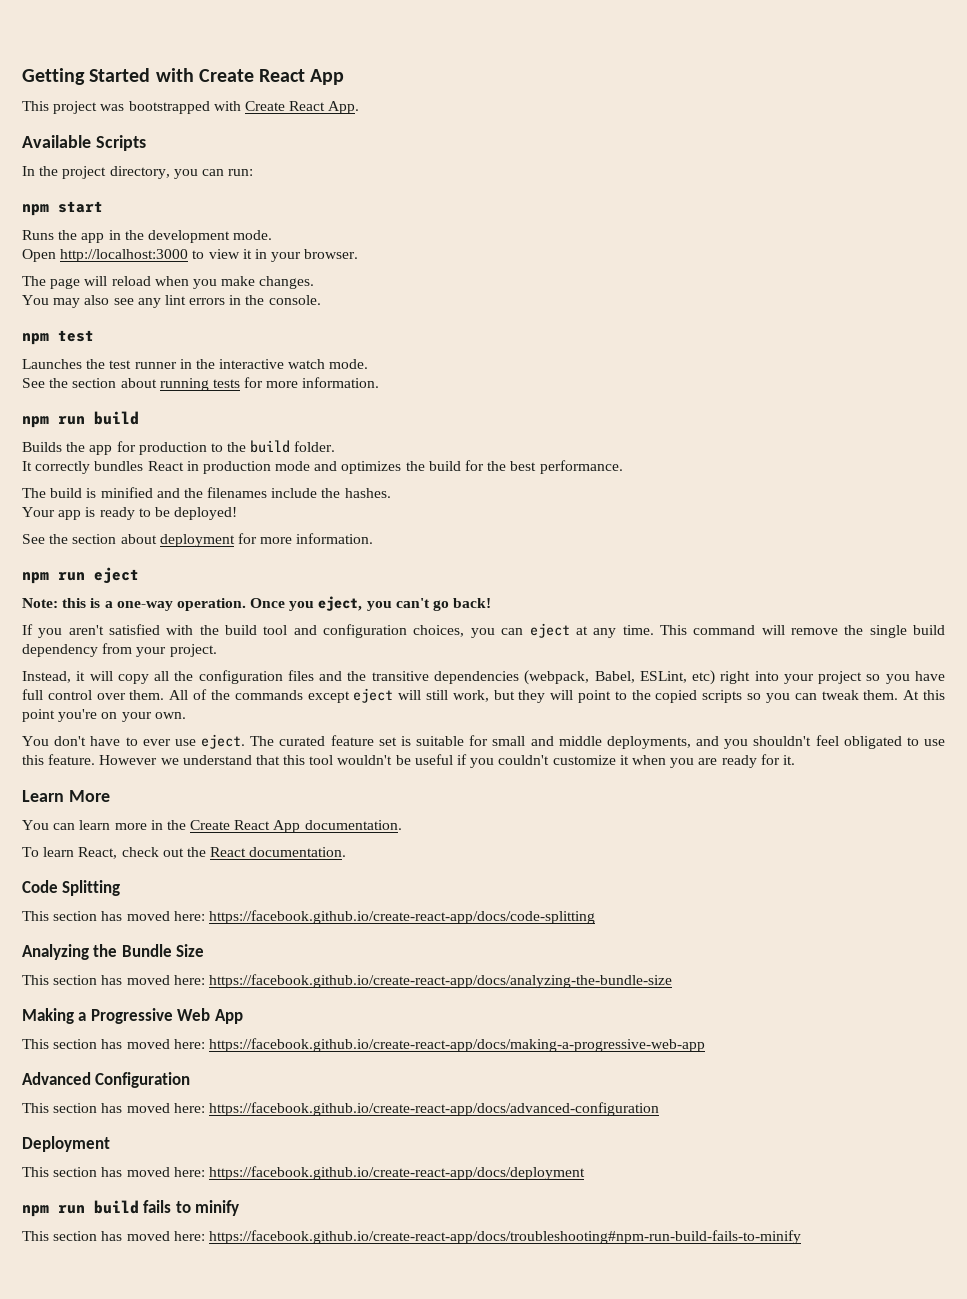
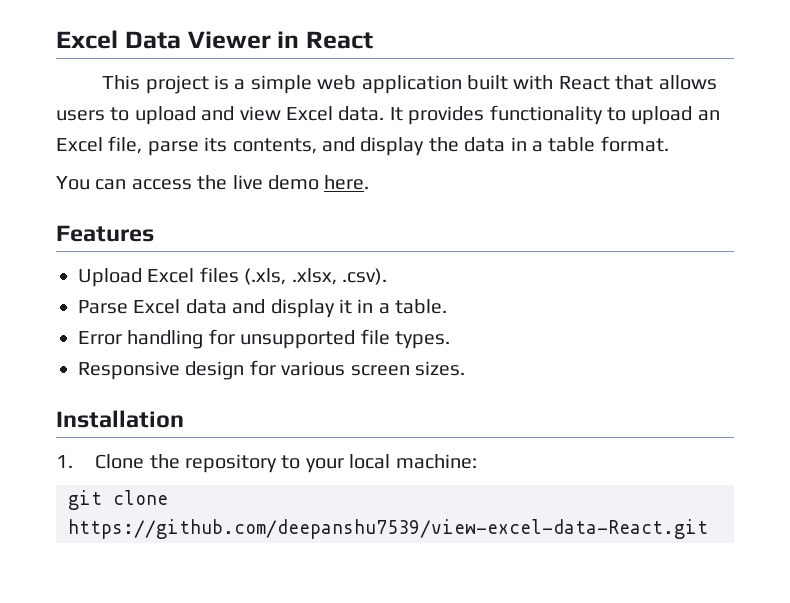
- Getting Started with Create React App
+ Excel Data Viewer in React
- This project was bootstrapped with Create React App.
- Available Scripts
- In the project directory, you can run:
- npm start
- Runs the app in the development mode.
- Open http://localhost:3000 to view it in your browser.
- The page will reload when you make changes.
- You may also see any lint errors in the console.
- npm test
- Launches the test runner in the interactive watch mode.
- See the section about running tests for more information.
- npm run build
- Builds the app for production to the build folder.
- It correctly bundles React in production mode and optimizes the build for the best performance.
- The build is minified and the filenames include the hashes.
- Your app is ready to be deployed!
- See the section about deployment for more information.
- npm run eject
- Note: this is a one-way operation. Once you eject, you can't go back!
- If you aren't satisfied with the build tool and configuration choices, you can eject at any time. This command will remove the single build dependency from your project.
- Instead, it will copy all the configuration files and the transitive dependencies (webpack, Babel, ESLint, etc) right into your project so you have full control over them. All of the commands except eject will still work, but they will point to the copied scripts so you can tweak them. At this point you're on your own.
- You don't have to ever use eject. The curated feature set is suitable for small and middle deployments, and you shouldn't feel obligated to use this feature. However we understand that this tool wouldn't be useful if you couldn't customize it when you are ready for it.
- Learn More
- You can learn more in the Create React App documentation.
- To learn React, check out the React documentation.
- Code Splitting
- This section has moved here: https://facebook.github.io/create-react-app/docs/code-splitting
- Analyzing the Bundle Size
- This section has moved here: https://facebook.github.io/create-react-app/docs/analyzing-the-bundle-size
- Making a Progressive Web App
- This section has moved here: https://facebook.github.io/create-react-app/docs/making-a-progressive-web-app
- Advanced Configuration
- This section has moved here: https://facebook.github.io/create-react-app/docs/advanced-configuration
- Deployment
- This section has moved here: https://facebook.github.io/create-react-app/docs/deployment
- npm run build fails to minify
- This section has moved here: https://facebook.github.io/create-react-app/docs/troubleshooting#npm-run-build-fails-to-minify
+ This project is a simple web application built with React that allows users to upload and view Excel data. It provides functionality to upload an Excel file, parse its contents, and display the data in a table format.
+ You can access the live demo here.
+ Features
+ Upload Excel files (.xls, .xlsx, .csv).
+ Parse Excel data and display it in a table.
+ Error handling for unsupported file types.
+ Responsive design for various screen sizes.
+ Installation
+ 1. Clone the repository to your local machine:
+ git clone https://github.com/deepanshu7539/view-excel-data-React.git

